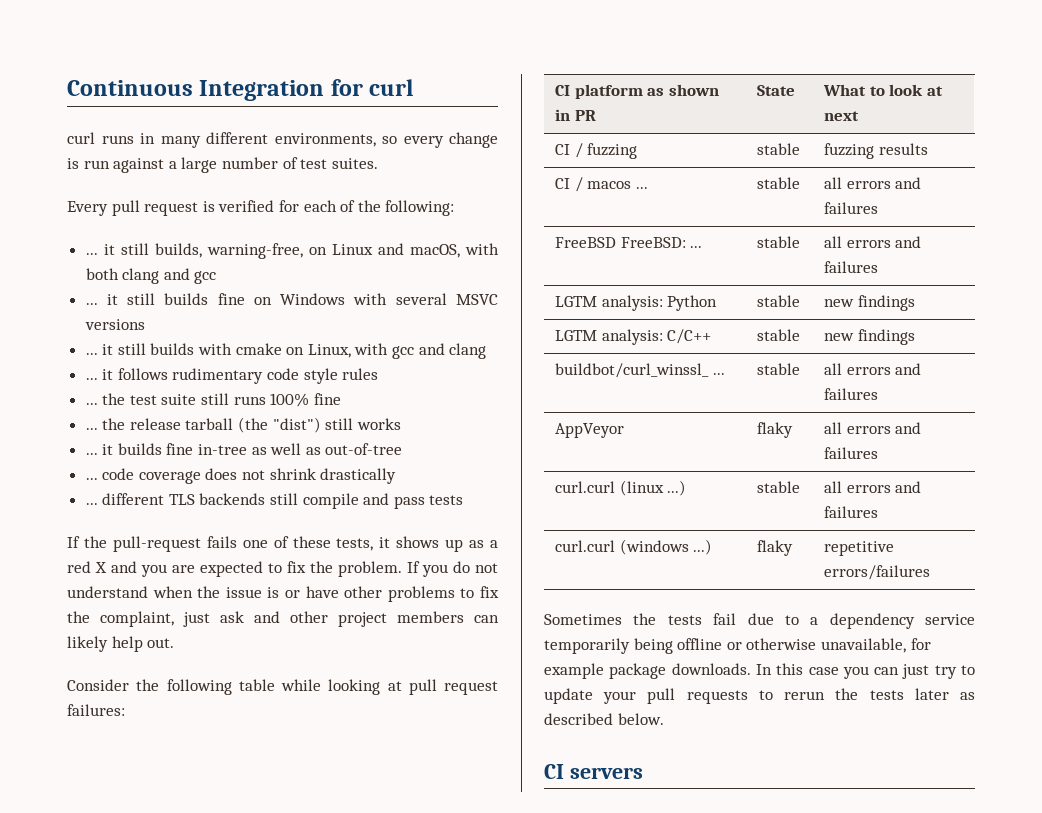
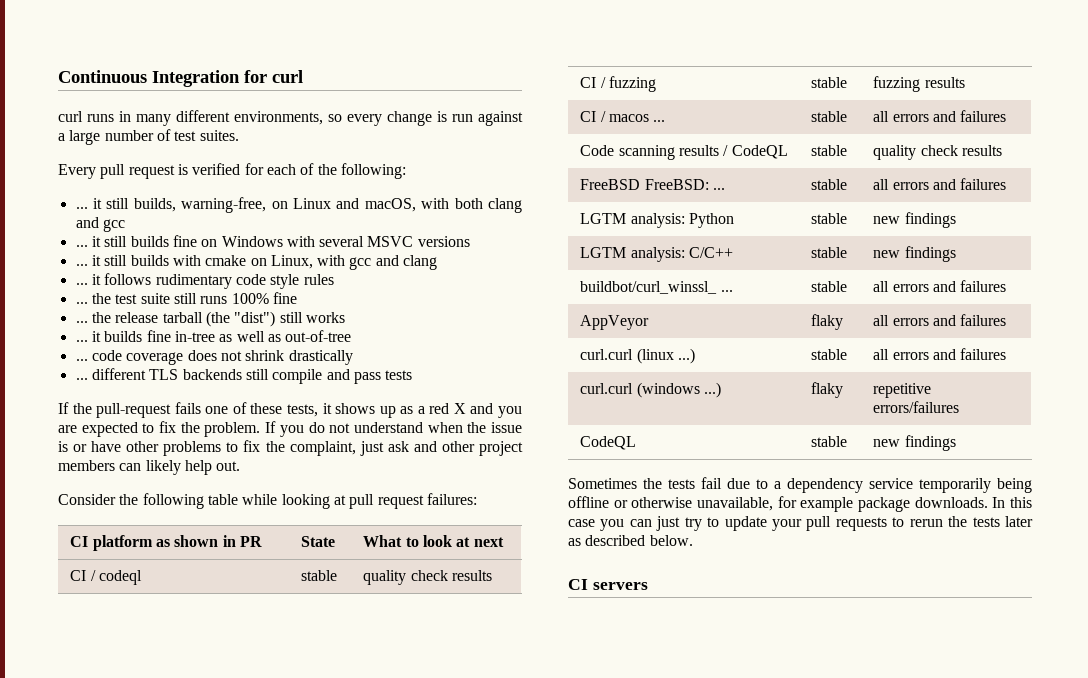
+ CI / codeql | stable | quality check results
+ Code scanning results / CodeQL | stable | quality check results
+ CodeQL | stable | new findings

